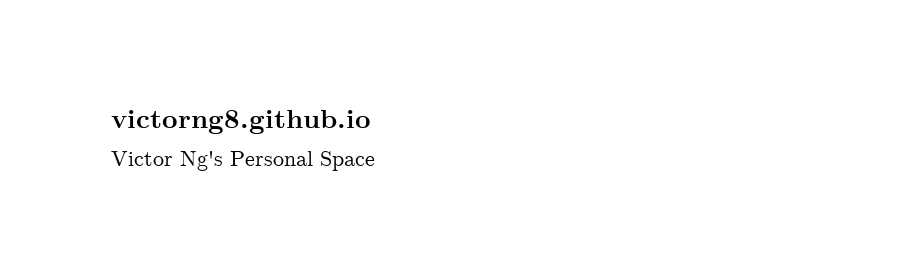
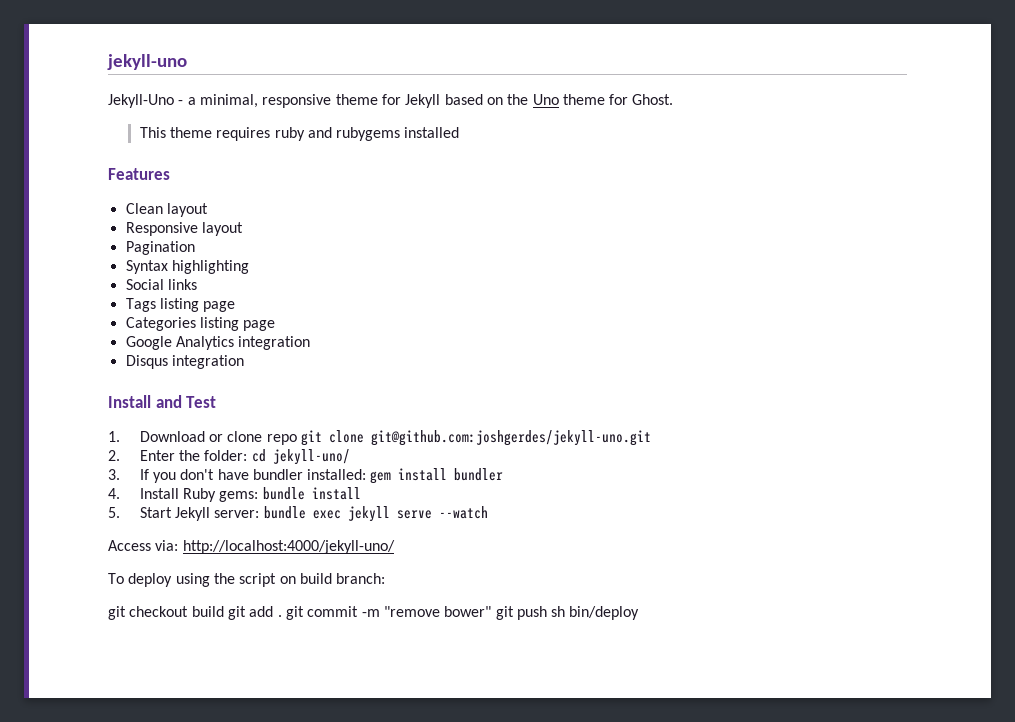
- victorng8.github.io
- Victor Ng's Personal Space
+ jekyll-uno
+ Jekyll-Uno - a minimal, responsive theme for Jekyll based on the Uno theme for Ghost.
+ This theme requires ruby and rubygems installed
+ Features
+ Clean layout
+ Responsive layout
+ Pagination
+ Syntax highlighting
+ Social links
+ Tags listing page
+ Categories listing page
+ Google Analytics integration
+ Disqus integration
+ Install and Test
+ 1. Download or clone repo git clone git@github.com:joshgerdes/jekyll-uno.git
+ 2. Enter the folder: cd jekyll-uno/
+ 3. If you don't have bundler installed: gem install bundler
+ 4. Install Ruby gems: bundle install
+ 5. Start Jekyll server: bundle exec jekyll serve --watch
+ Access via: http://localhost:4000/jekyll-uno/
+ To deploy using the script on build branch:
+ git checkout build git add . git commit -m "remove bower" git push sh bin/deploy

